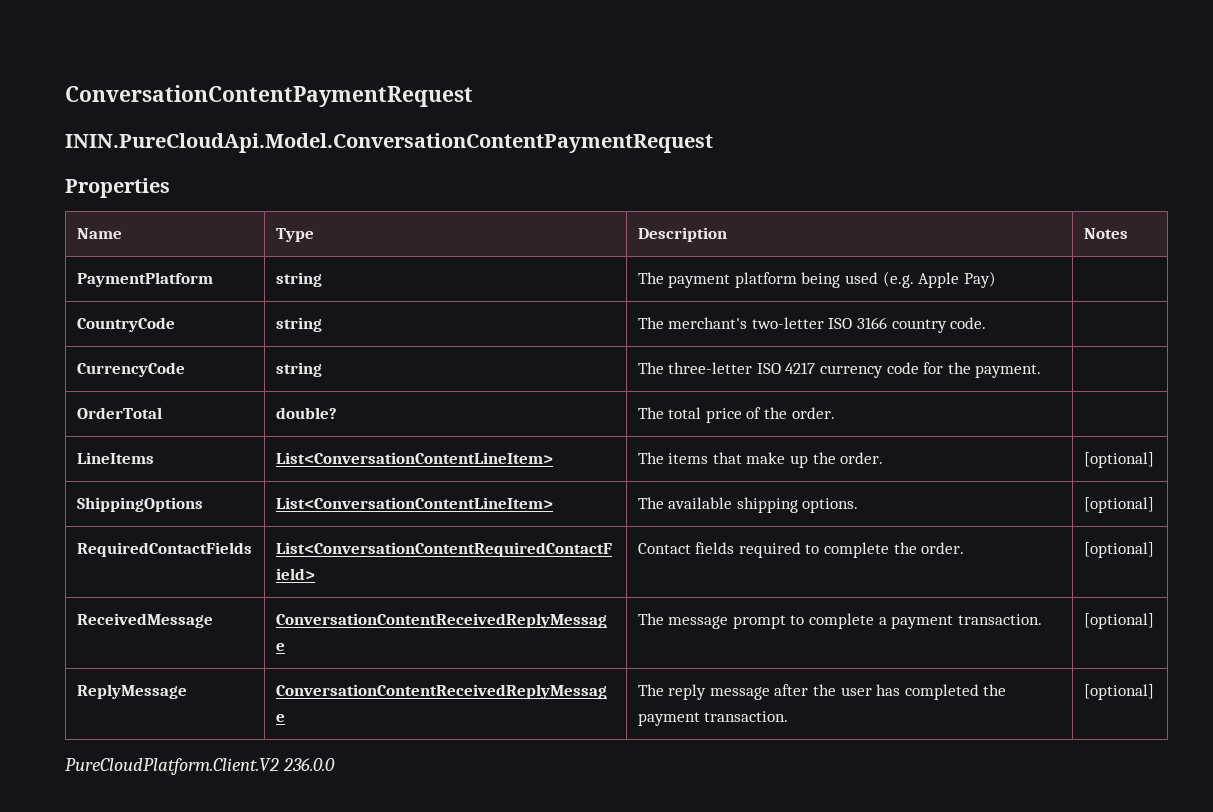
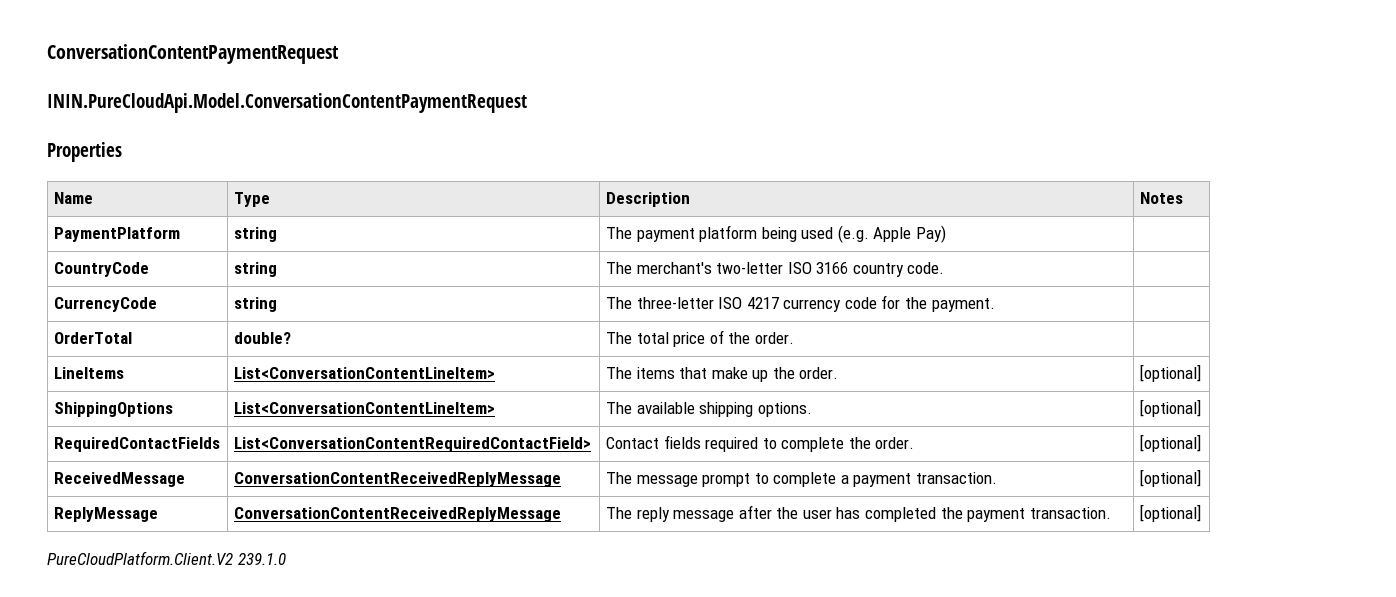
- PureCloudPlatform.Client.V2 236.0.0
+ PureCloudPlatform.Client.V2 239.1.0

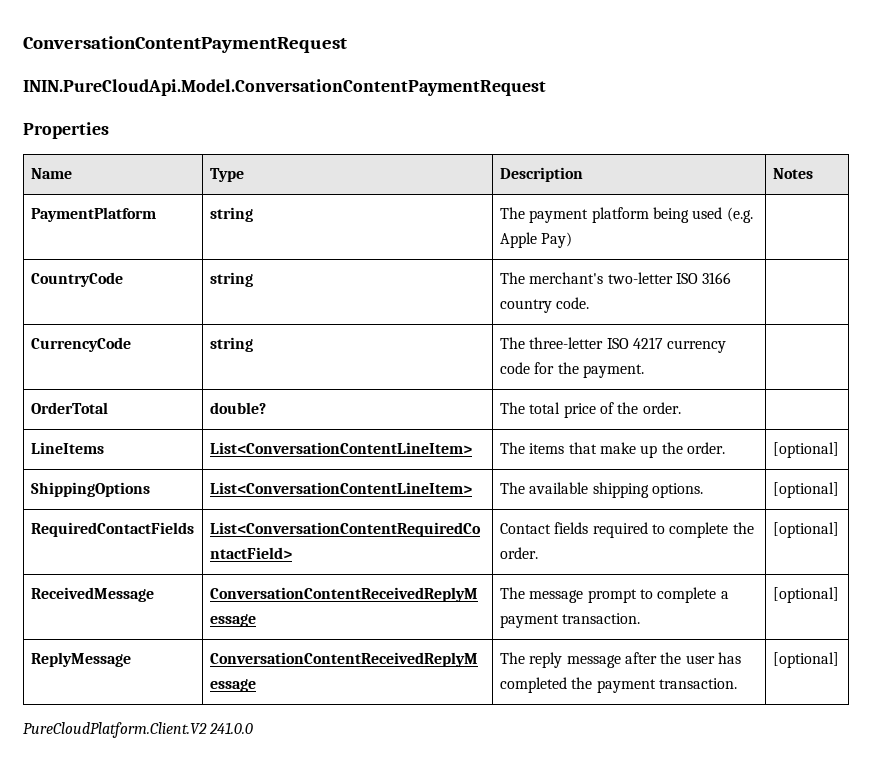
- PureCloudPlatform.Client.V2 239.1.0
+ PureCloudPlatform.Client.V2 241.0.0

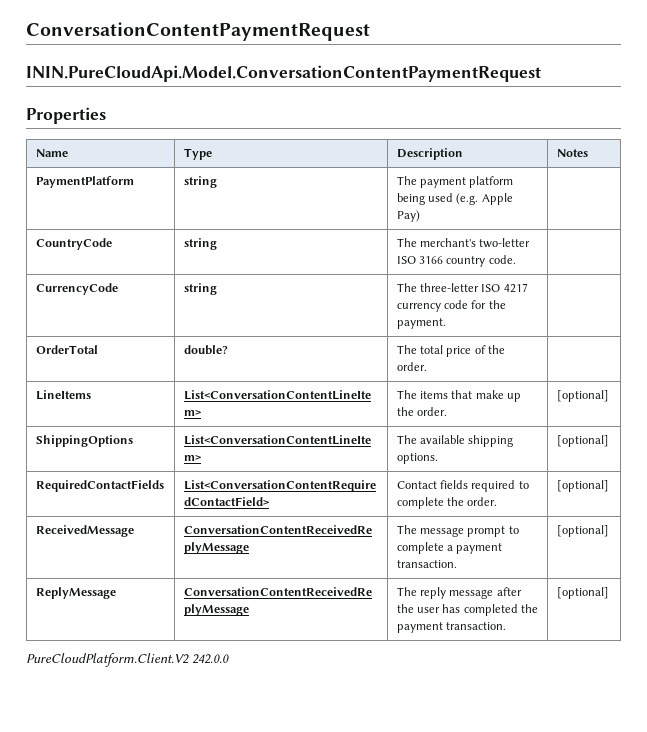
- PureCloudPlatform.Client.V2 241.0.0
+ PureCloudPlatform.Client.V2 242.0.0

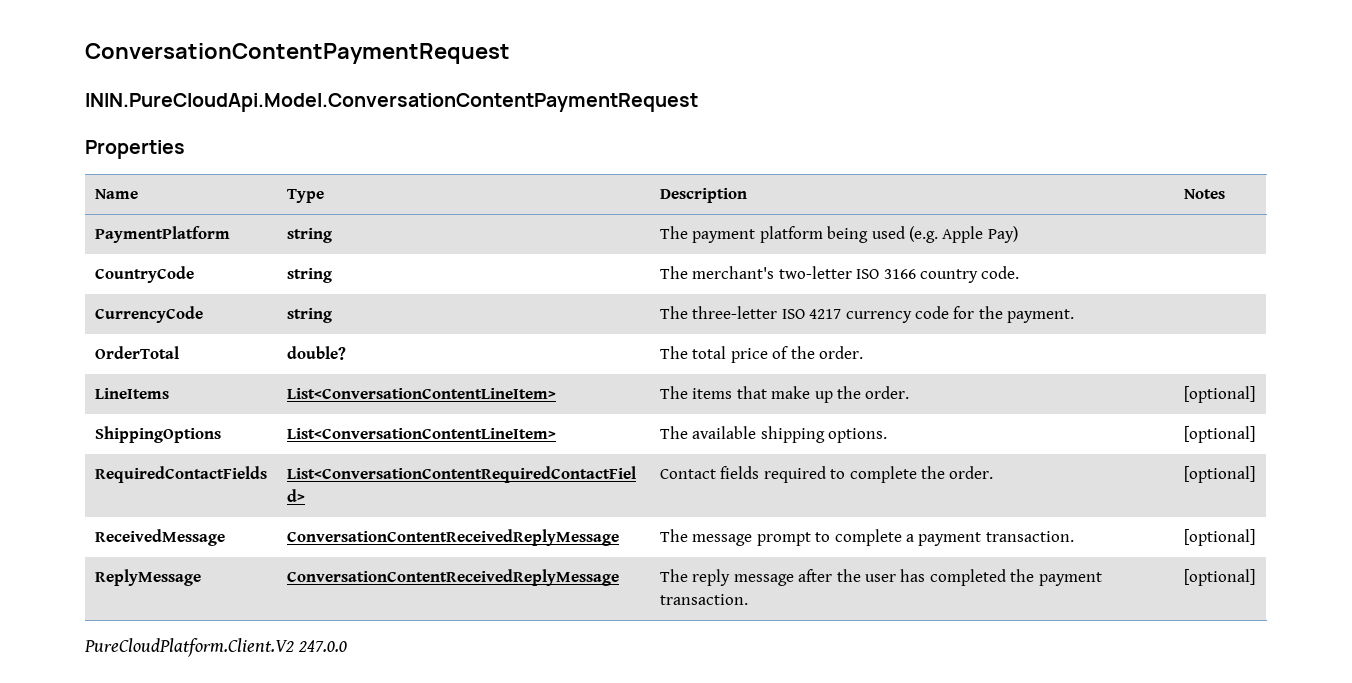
- PureCloudPlatform.Client.V2 242.0.0
+ PureCloudPlatform.Client.V2 247.0.0

